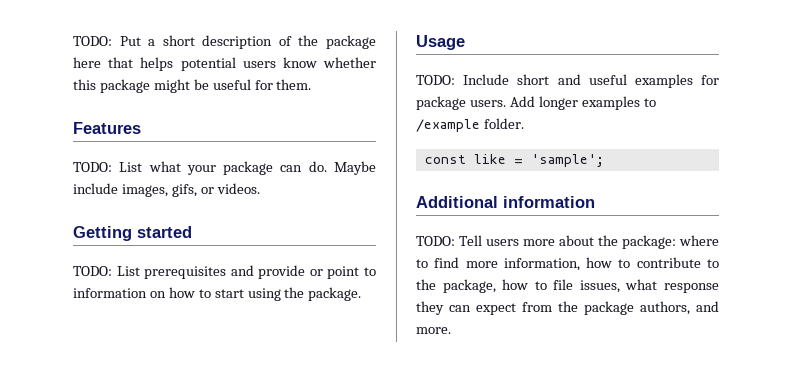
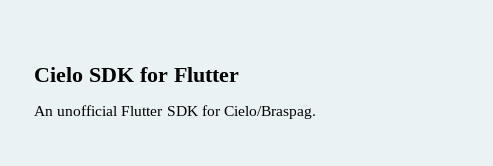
- TODO: Put a short description of the package here that helps potential users know whether this package might be useful for them.
- Features
- TODO: List what your package can do. Maybe include images, gifs, or videos.
- Getting started
- TODO: List prerequisites and provide or point to information on how to start using the package.
- Usage
- TODO: Include short and useful examples for package users. Add longer examples to /example folder.
- const like = 'sample';
- Additional information
- TODO: Tell users more about the package: where to find more information, how to contribute to the package, how to file issues, what response they can expect from the package authors, and more.
+ Cielo SDK for Flutter
+ An unofficial Flutter SDK for Cielo/Braspag.

